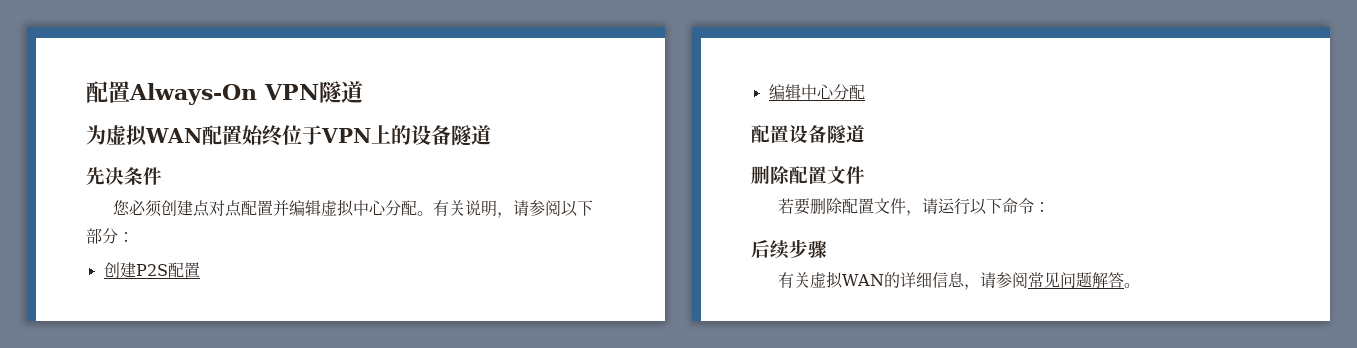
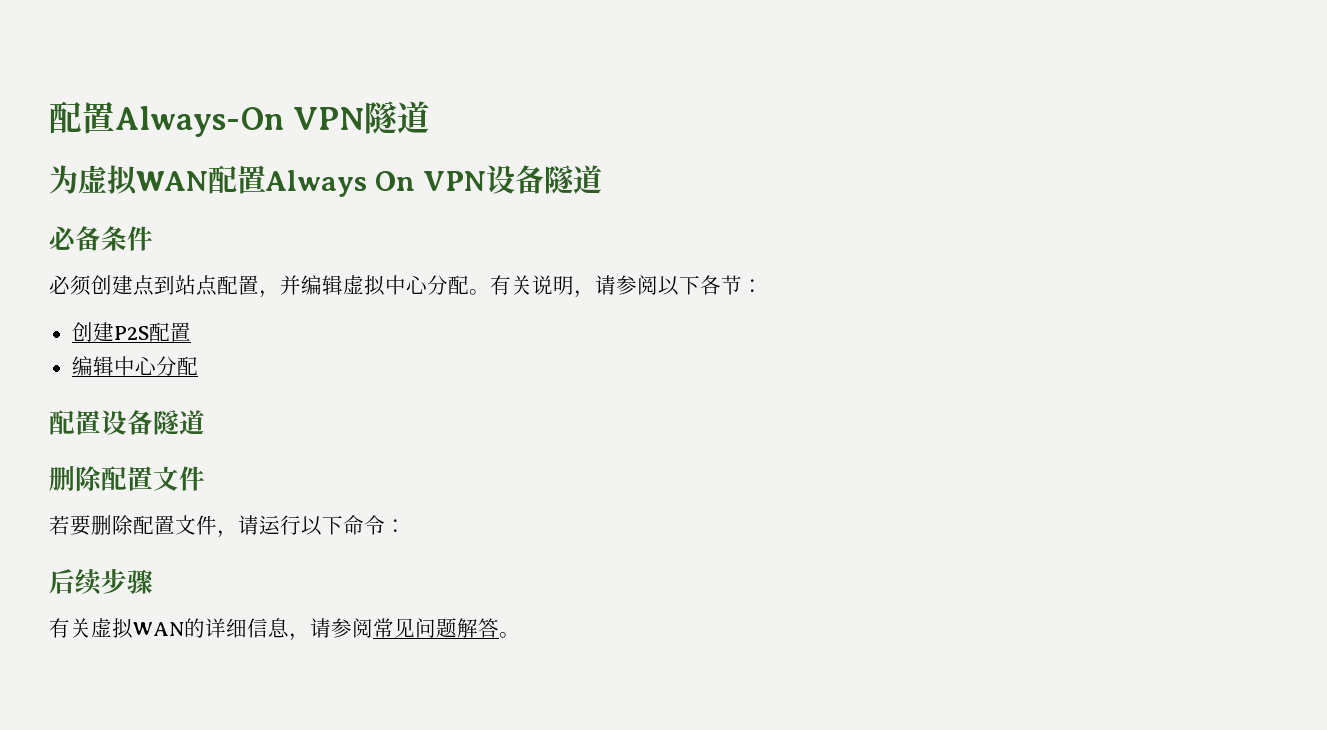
- 为虚拟WAN配置始终位于VPN上的设备隧道
- 先决条件
+ 为虚拟WAN配置Always On VPN设备隧道
+ 必备条件
- 您必须创建点对点配置并编辑虚拟中心分配。
+ 必须创建点到站点配置，并编辑虚拟中心分配。
- 有关说明，请参阅以下部分：
+ 有关说明，请参阅以下各节：

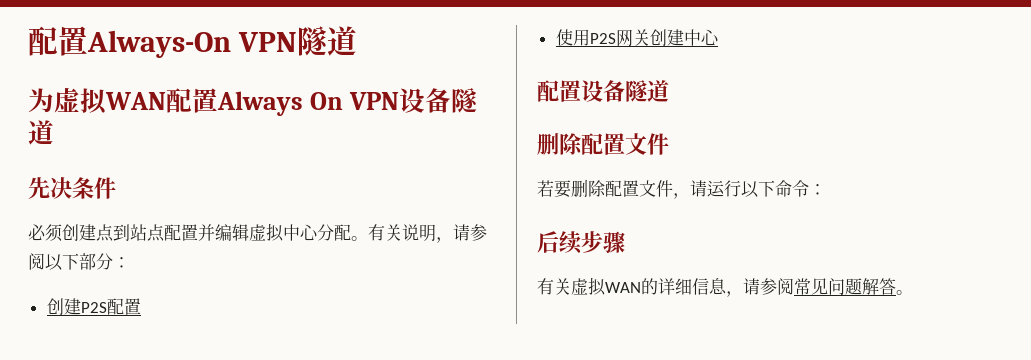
- 必备条件
+ 先决条件
- 必须创建点到站点配置，并编辑虚拟中心分配。
+ 必须创建点到站点配置并编辑虚拟中心分配。
- 有关说明，请参阅以下各节：
+ 有关说明，请参阅以下部分：
- 编辑中心分配
+ 使用P2S网关创建中心

